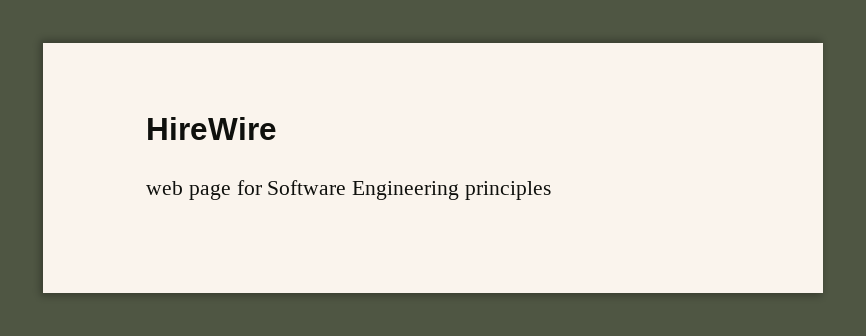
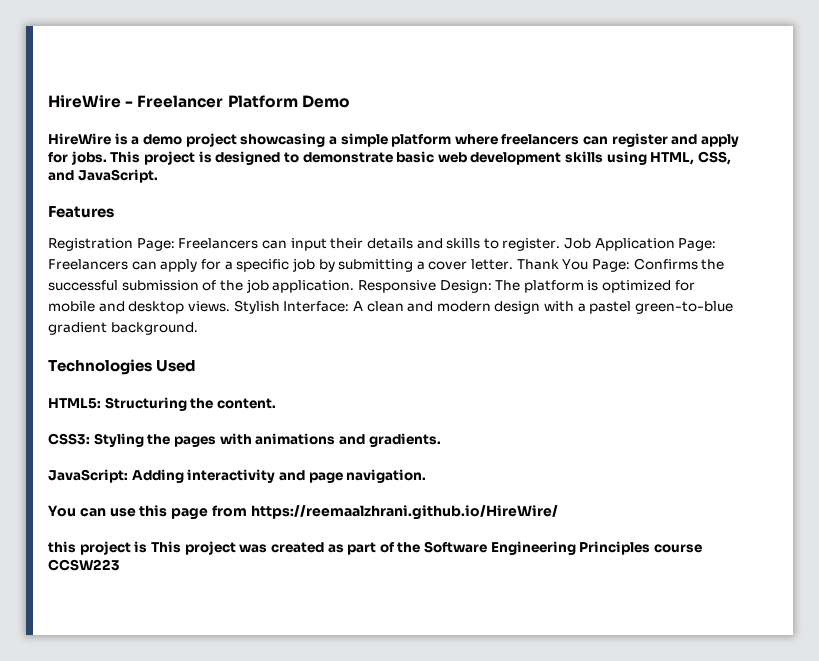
- HireWire
- web page for Software Engineering principles
+ HireWire - Freelancer Platform Demo
+ HireWire is a demo project showcasing a simple platform where freelancers can register and apply for jobs. This project is designed to demonstrate basic web development skills using HTML, CSS, and JavaScript.
+ Features
+ Registration Page: Freelancers can input their details and skills to register. Job Application Page: Freelancers can apply for a specific job by submitting a cover letter. Thank You Page: Confirms the successful submission of the job application. Responsive Design: The platform is optimized for mobile and desktop views. Stylish Interface: A clean and modern design with a pastel green-to-blue gradient background.
+ Technologies Used
+ HTML5: Structuring the content.
+ CSS3: Styling the pages with animations and gradients.
+ JavaScript: Adding interactivity and page navigation.
+ You can use this page from https://reemaalzhrani.github.io/HireWire/
+ this project is This project was created as part of the Software Engineering Principles course CCSW223

